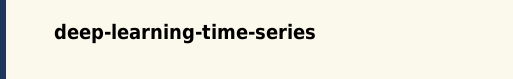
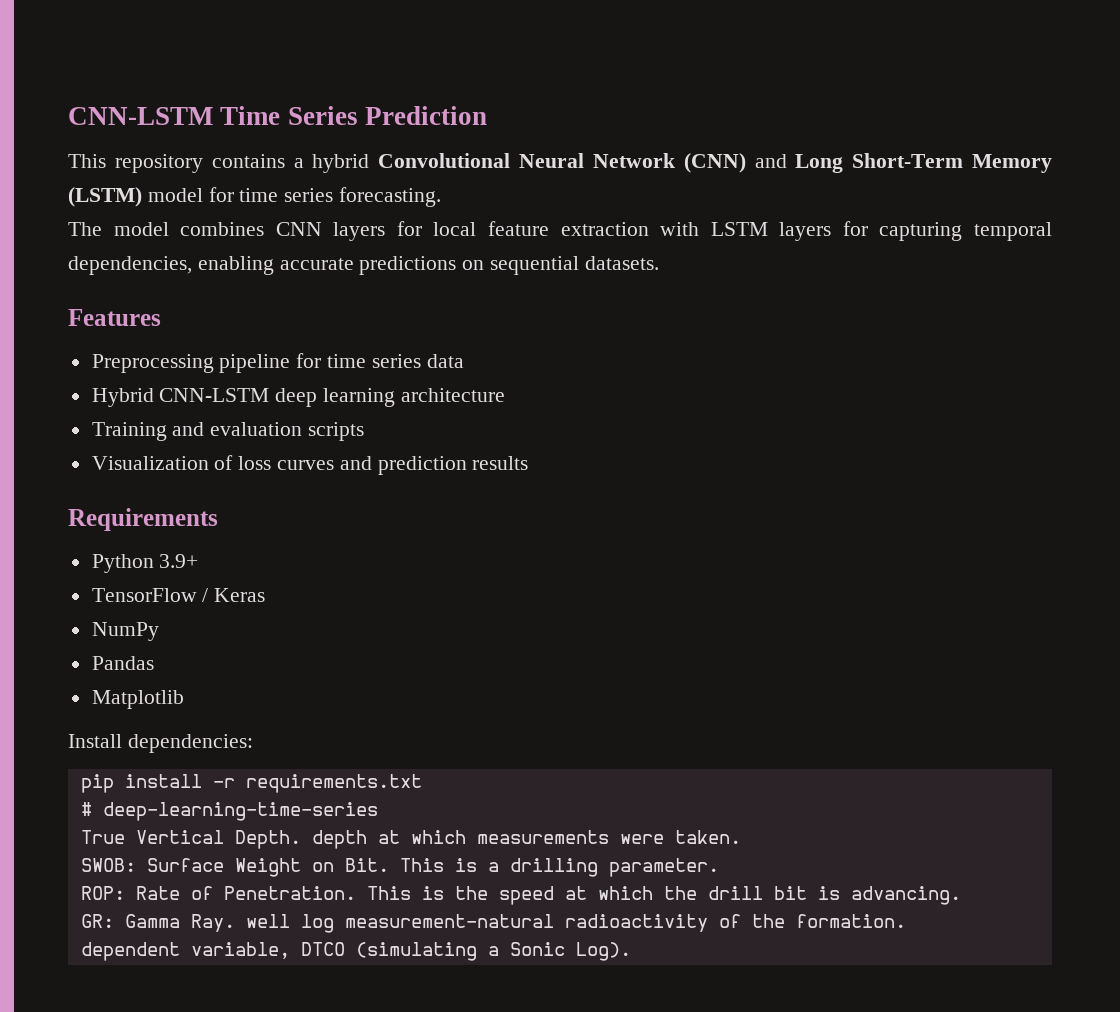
- deep-learning-time-series
+ CNN-LSTM Time Series Prediction
+ This repository contains a hybrid Convolutional Neural Network (CNN) and Long Short-Term Memory (LSTM) model for time series forecasting.
+ The model combines CNN layers for local feature extraction with LSTM layers for capturing temporal dependencies, enabling accurate predictions on sequential datasets.
+ Features
+ Preprocessing pipeline for time series data
+ Hybrid CNN-LSTM deep learning architecture
+ Training and evaluation scripts
+ Visualization of loss curves and prediction results
+ Requirements
+ Python 3.9+
+ TensorFlow / Keras
+ NumPy
+ Pandas
+ Matplotlib
+ Install dependencies:
+ pip install -r requirements.txt
+ # deep-learning-time-series
+ True Vertical Depth. depth at which measurements were taken.
+ SWOB: Surface Weight on Bit. This is a drilling parameter.
+ ROP: Rate of Penetration. This is the speed at which the drill bit is advancing.
+ GR: Gamma Ray. well log measurement-natural radioactivity of the formation.
+ dependent variable, DTCO (simulating a Sonic Log).

